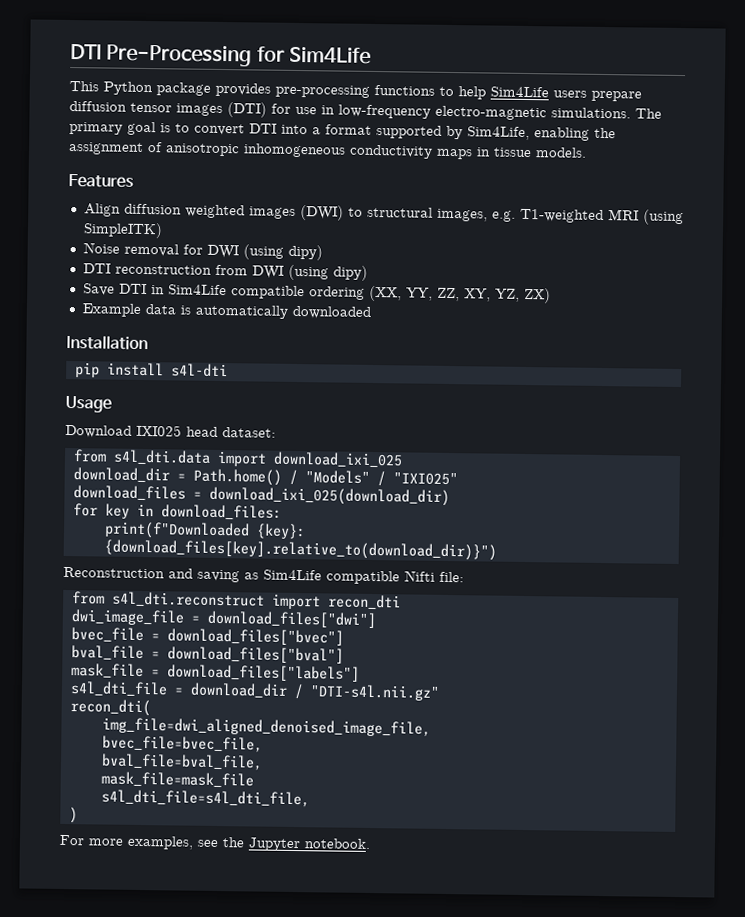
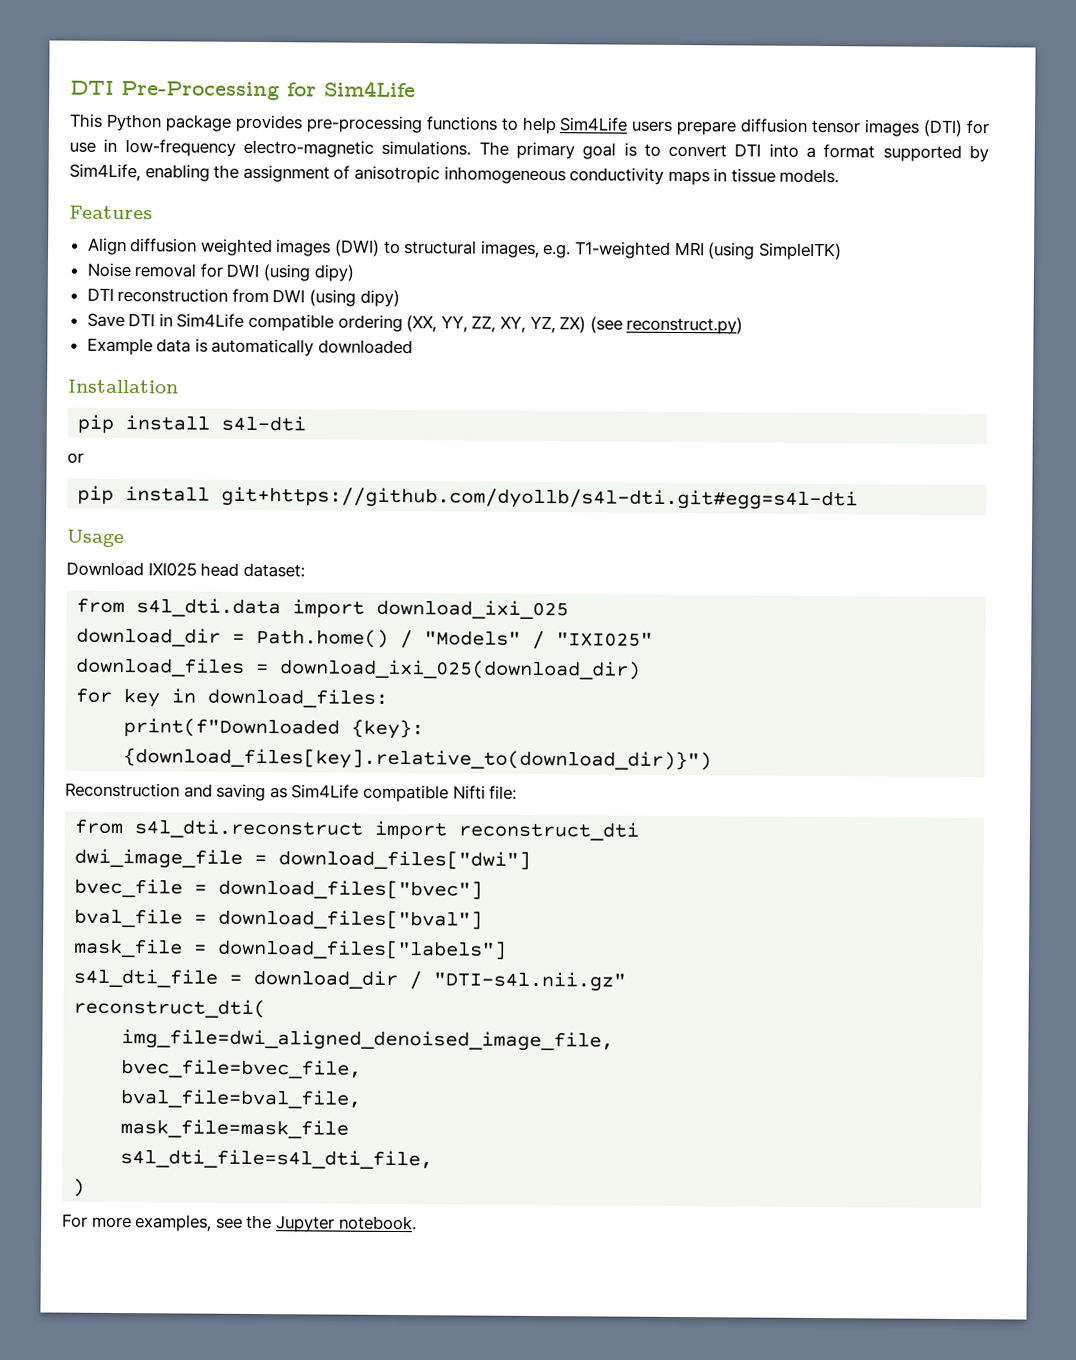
- Save DTI in Sim4Life compatible ordering (XX, YY, ZZ, XY, YZ, ZX)
+ Save DTI in Sim4Life compatible ordering (XX, YY, ZZ, XY, YZ, ZX) (see reconstruct.py)
+ or
+ pip install git+https://github.com/dyollb/s4l-dti.git#egg=s4l-dti
- from s4l_dti.reconstruct import recon_dti
+ from s4l_dti.reconstruct import reconstruct_dti
- recon_dti(
+ reconstruct_dti(

